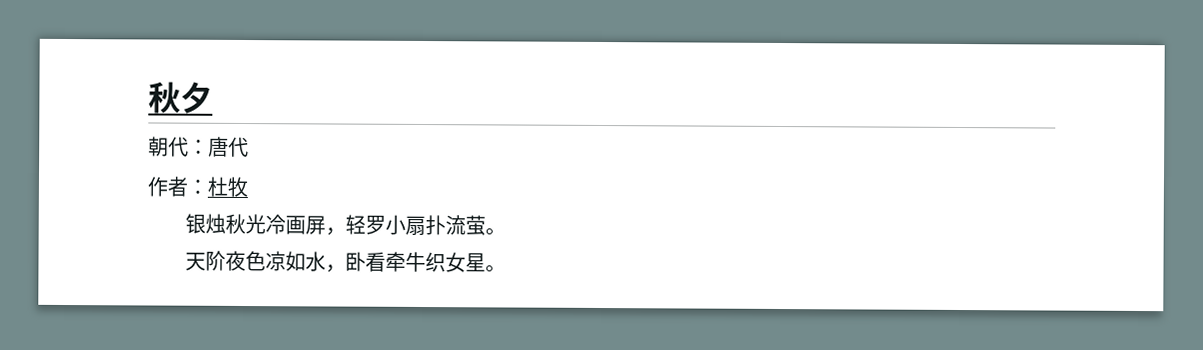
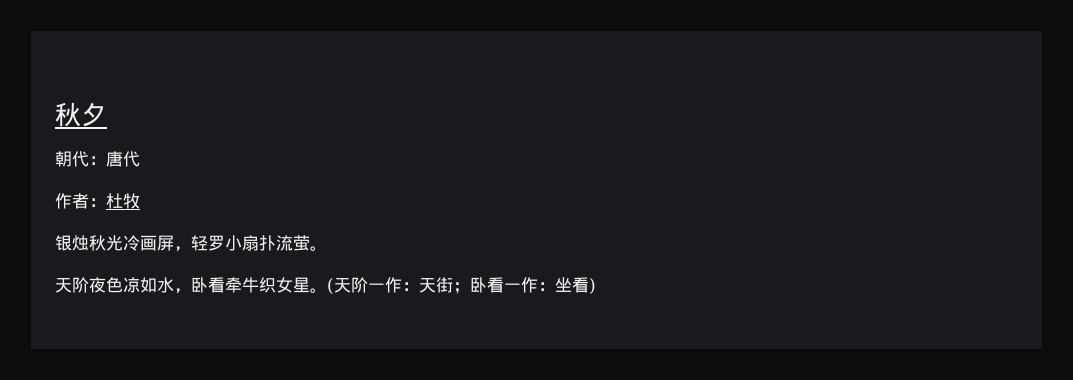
+ (天阶一作：天街；卧看一作：坐看)

